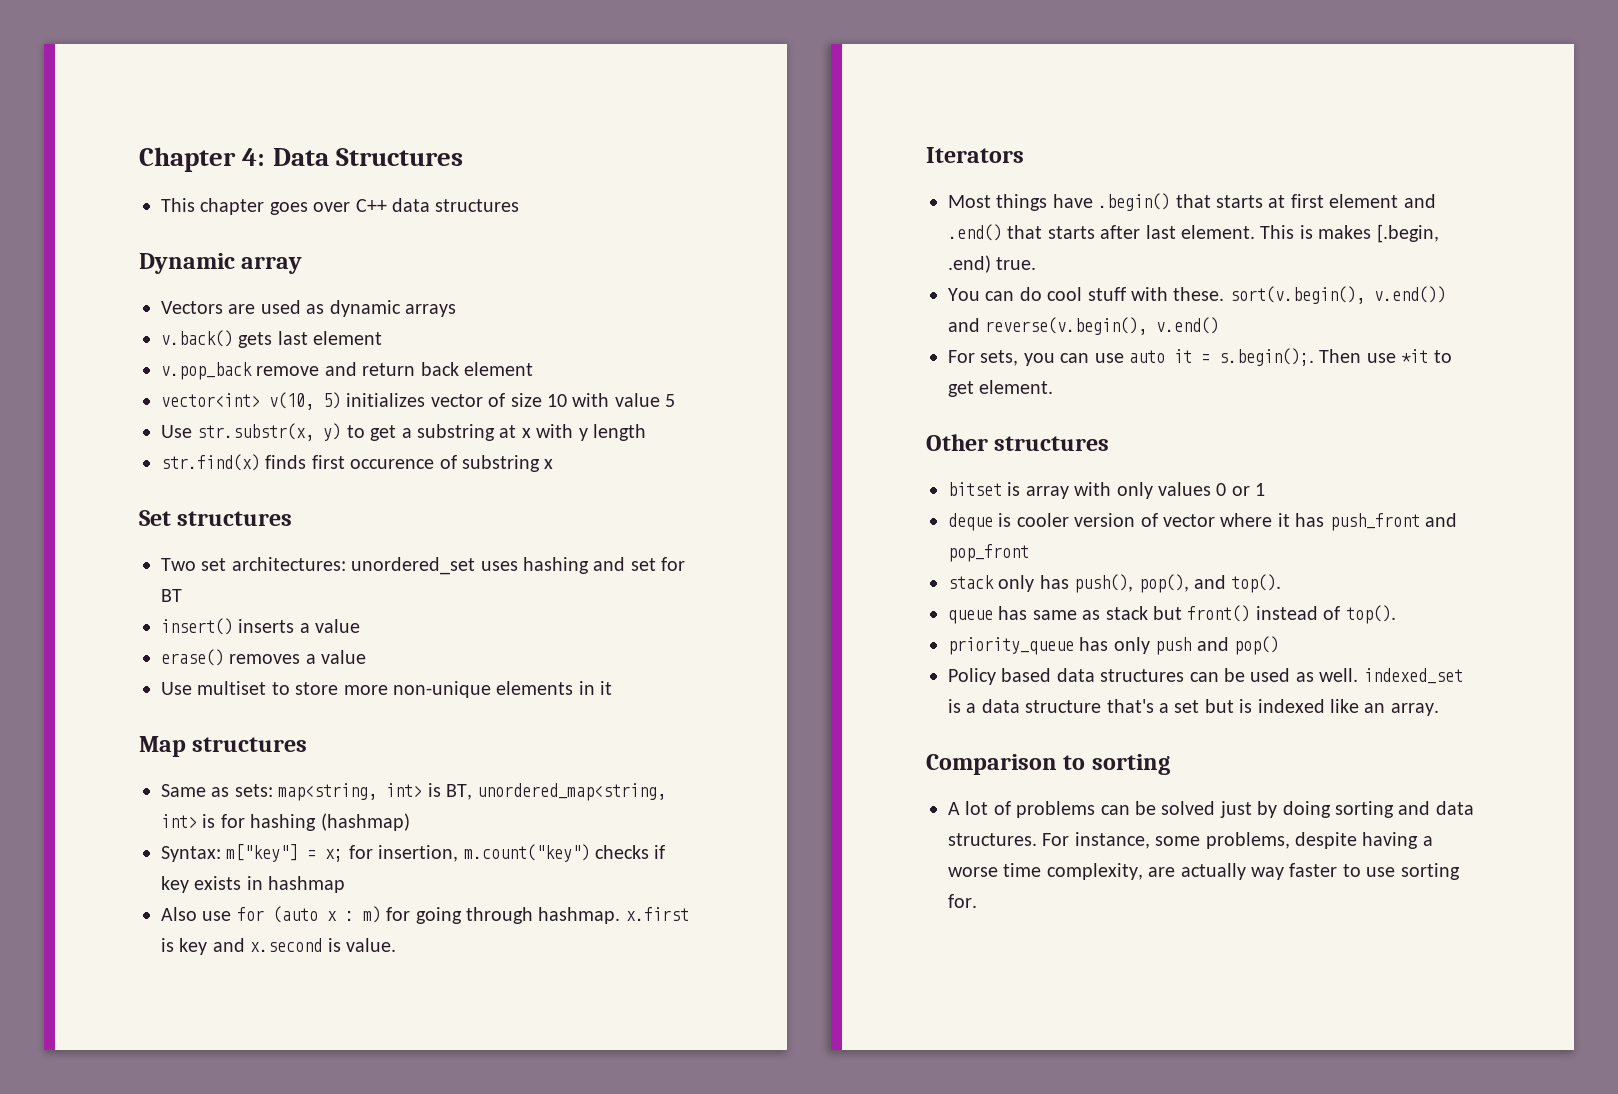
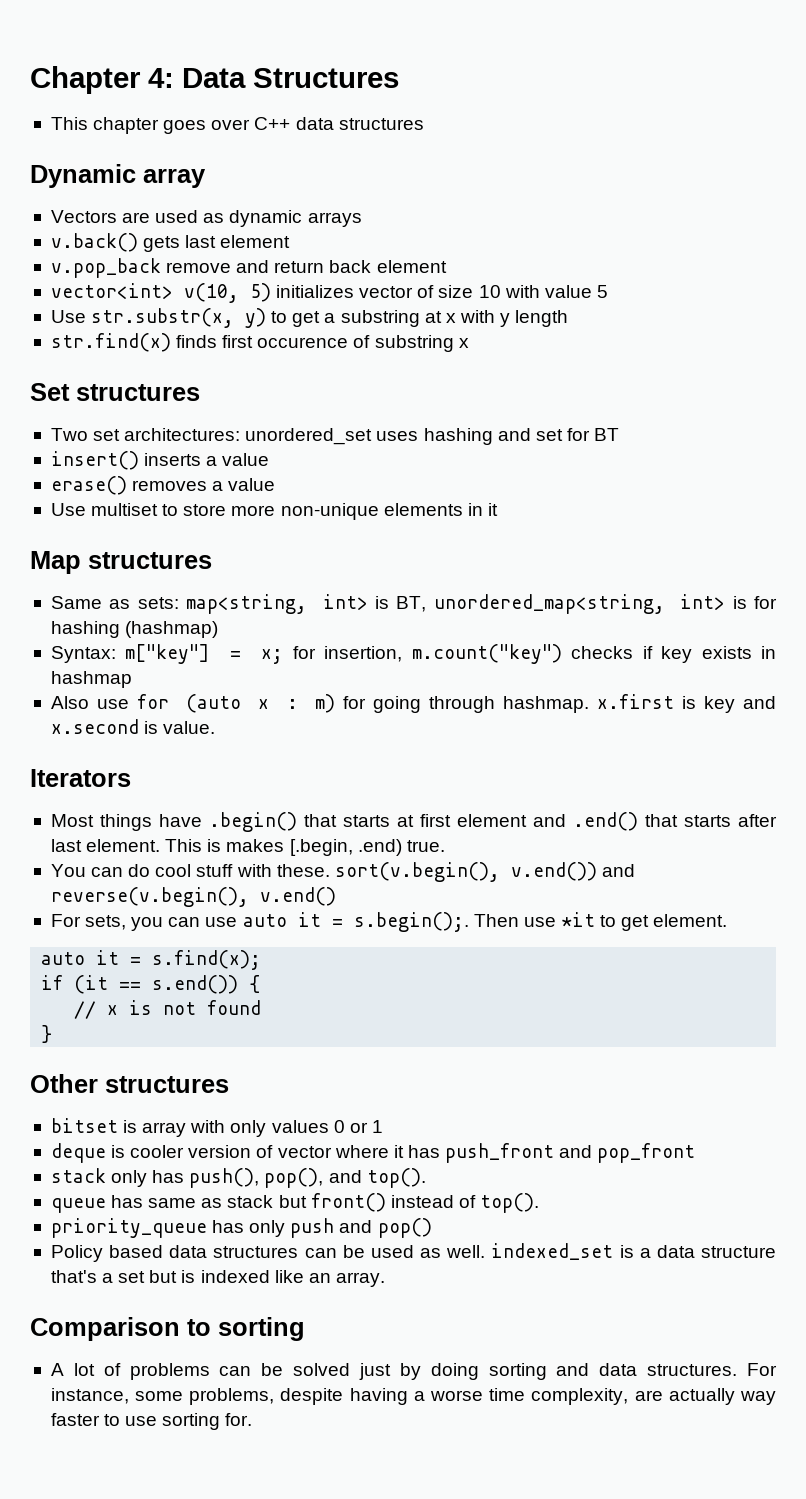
+ auto it = s.find(x);
+ if (it == s.end()) {
+ // x is not found
+ }

